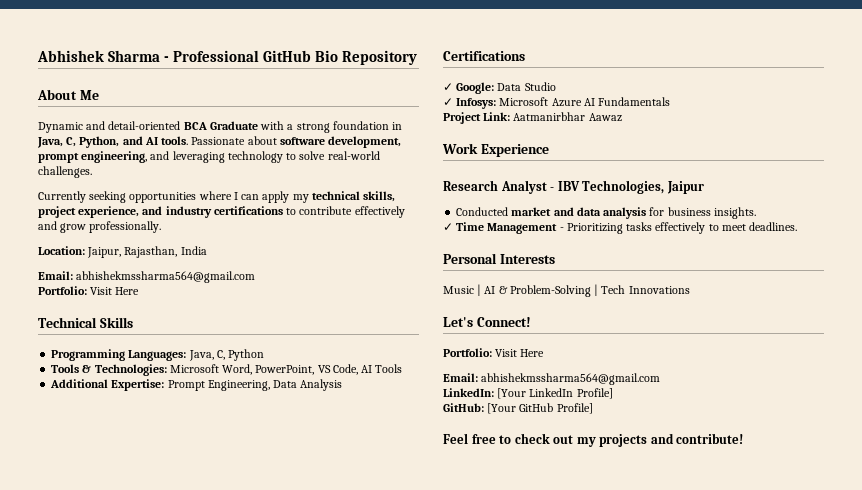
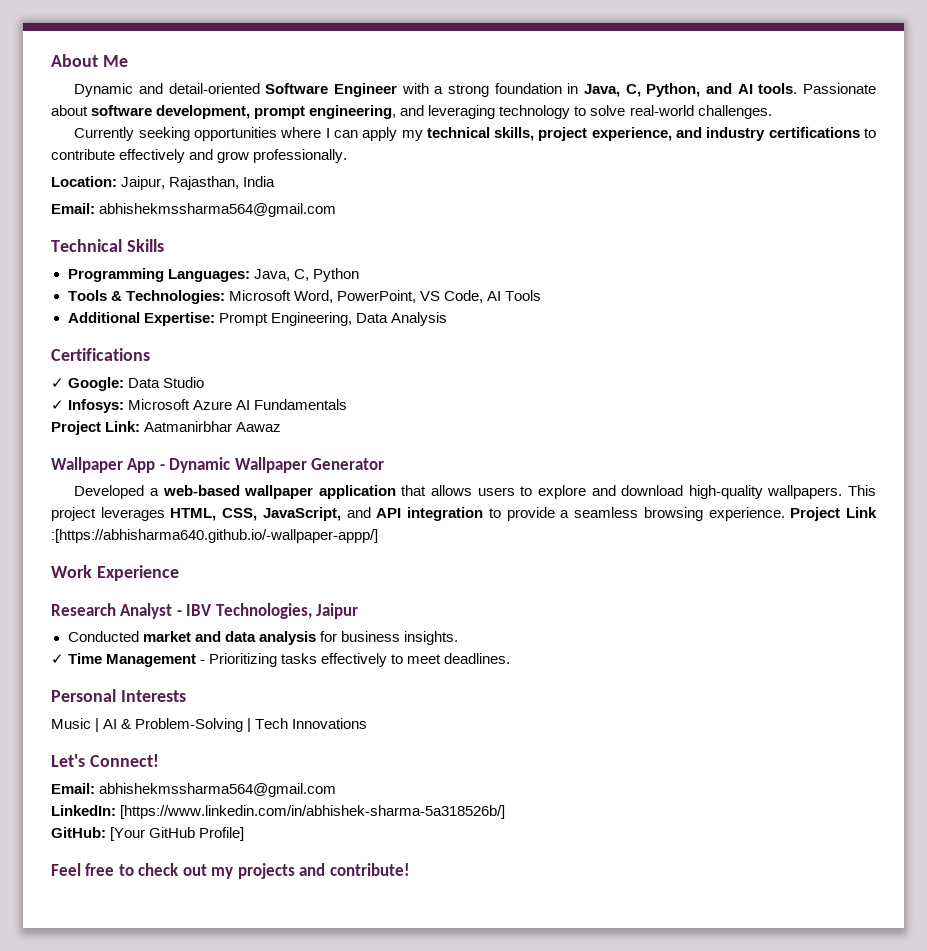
- Abhishek Sharma - Professional GitHub Bio Repository
- Dynamic and detail-oriented BCA Graduate with a strong foundation in Java, C, Python, and AI tools.
+ Dynamic and detail-oriented Software Engineer with a strong foundation in Java, C, Python, and AI tools.
  Location: Jaipur, Rajasthan, India
  Email: abhishekmssharma564@gmail.com
- Portfolio: Visit Here
+ Wallpaper App - Dynamic Wallpaper Generator
+ Developed a web-based wallpaper application that allows users to explore and download high-quality wallpapers. This project leverages HTML, CSS, JavaScript, and API integration to provide a seamless browsing experience. Project Link :[https://abhisharma640.github.io/-wallpaper-appp/]
  Let's Connect!
- Portfolio: Visit Here
- LinkedIn: [Your LinkedIn Profile]
+ LinkedIn: [https://www.linkedin.com/in/abhishek-sharma-5a318526b/]

